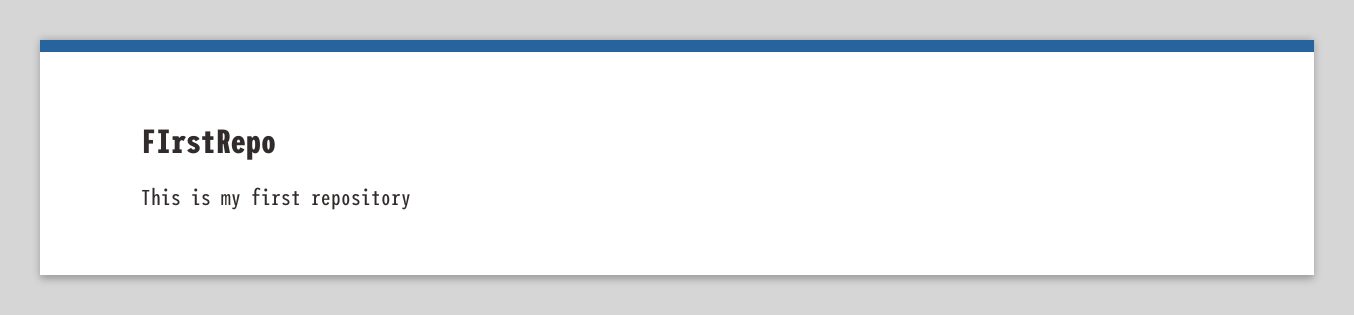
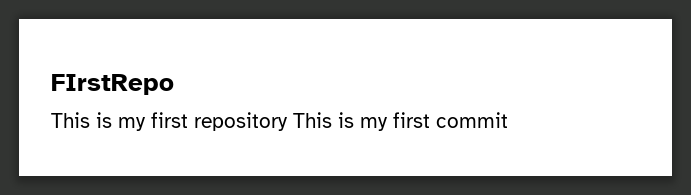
- This is my first repository
+ This is my first repository This is my first commit

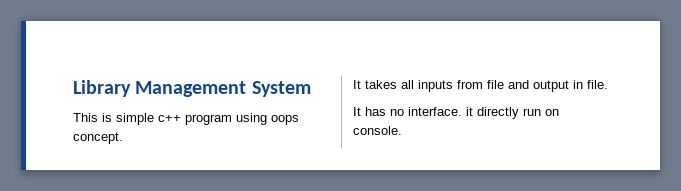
- FIrstRepo
- This is my first repository This is my first commit
+ Library Management System
+ This is simple c++ program using oops concept.
+ It takes all inputs from file and output in file.
+ It has no interface. it directly run on console.

